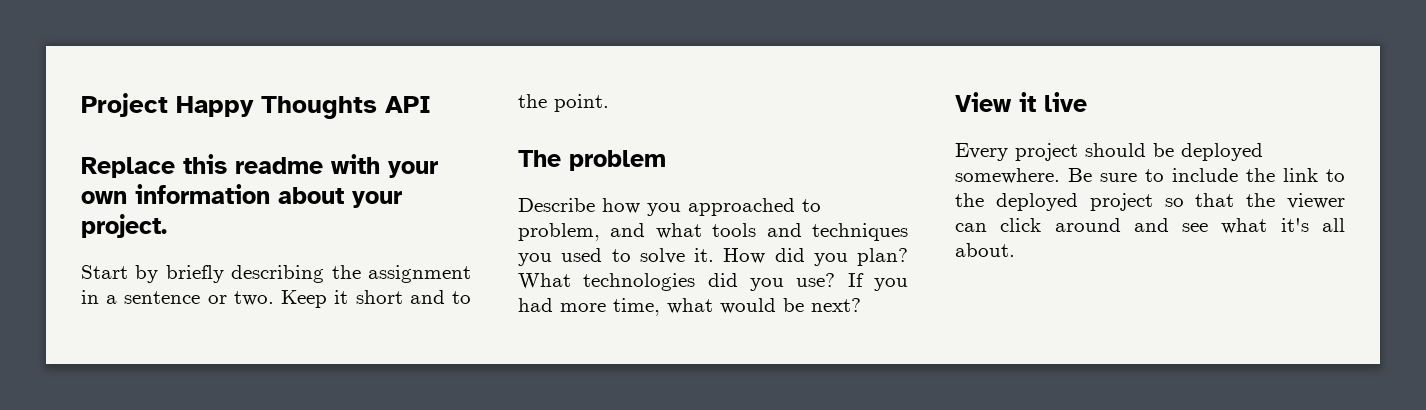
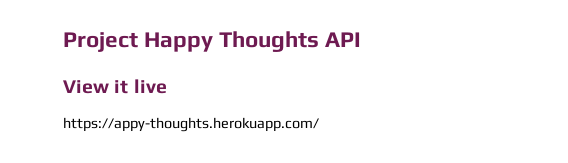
- Replace this readme with your own information about your project.
- Start by briefly describing the assignment in a sentence or two. Keep it short and to the point.
- The problem
- Describe how you approached to problem, and what tools and techniques you used to solve it. How did you plan? What technologies did you use? If you had more time, what would be next?
  View it live
- Every project should be deployed somewhere. Be sure to include the link to the deployed project so that the viewer can click around and see what it's all about.
+ https://appy-thoughts.herokuapp.com/

